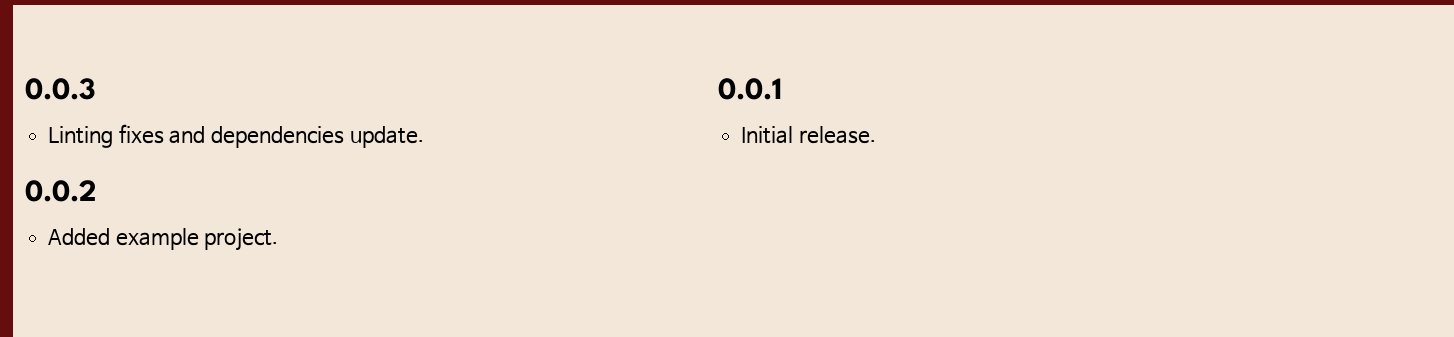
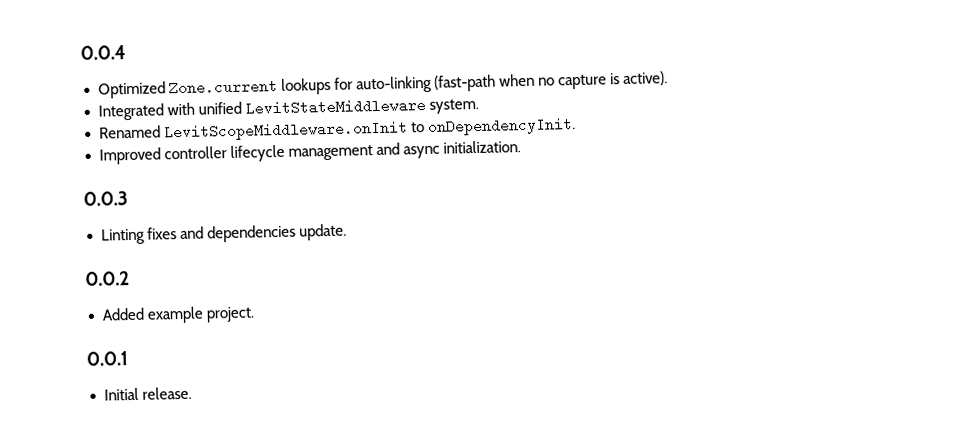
+ 0.0.4
+ Optimized Zone.current lookups for auto-linking (fast-path when no capture is active).
+ Integrated with unified LevitStateMiddleware system.
+ Renamed LevitScopeMiddleware.onInit to onDependencyInit.
+ Improved controller lifecycle management and async initialization.

